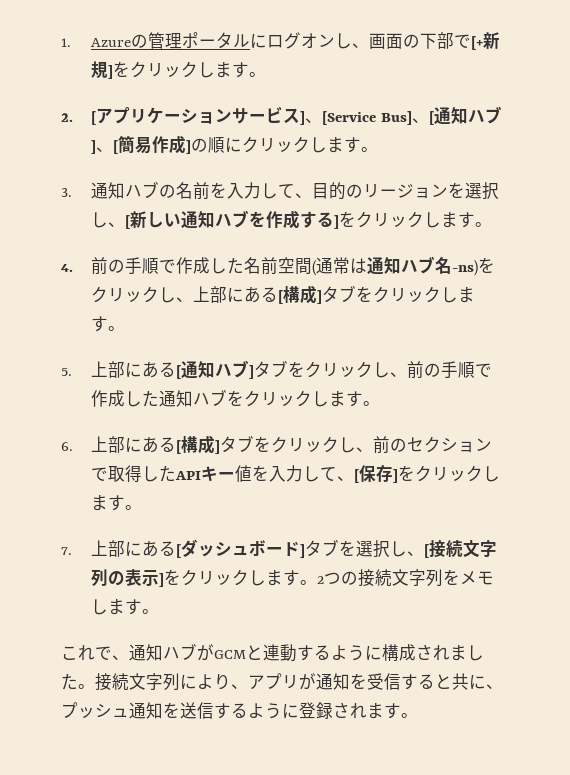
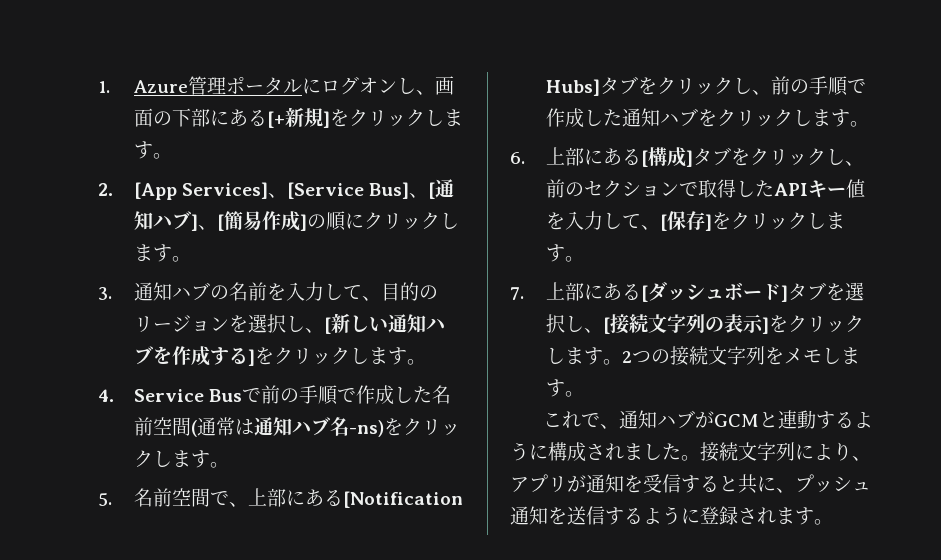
- 1. Azureの管理ポータルにログオンし、画面の下部で[+新規]をクリックします。
+ 1. Azure管理ポータルにログオンし、画面の下部にある[+新規]をクリックします。
- 2. [アプリケーションサービス]、[Service Bus]、[通知ハブ]、[簡易作成]の順にクリックします。
+ 2. [App Services]、[Service Bus]、[通知ハブ]、[簡易作成]の順にクリックします。
- 4.前の手順で作成した名前空間(通常は通知ハブ名-ns)をクリックし、上部にある[構成]タブをクリックします。
- 5.上部にある[通知ハブ]タブをクリックし、前の手順で作成した通知ハブをクリックします。
+ 4. Service Busで前の手順で作成した名前空間(通常は通知ハブ名-ns)をクリックします。
+ 5.名前空間で、上部にある[Notification Hubs]タブをクリックし、前の手順で作成した通知ハブをクリックします。

